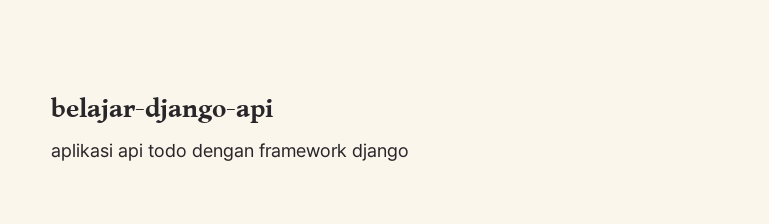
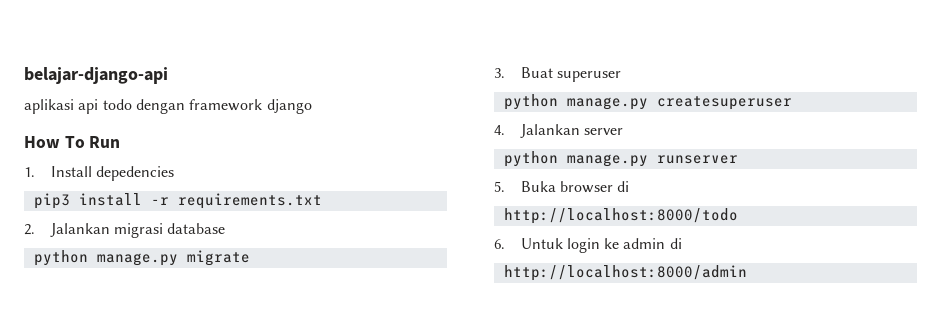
+ How To Run
+ 1. Install depedencies
+ pip3 install -r requirements.txt
+ 2. Jalankan migrasi database
+ python manage.py migrate
+ 3. Buat superuser
+ python manage.py createsuperuser
+ 4. Jalankan server
+ python manage.py runserver
+ 5. Buka browser di
+ http://localhost:8000/todo
+ 6. Untuk login ke admin di
+ http://localhost:8000/admin

